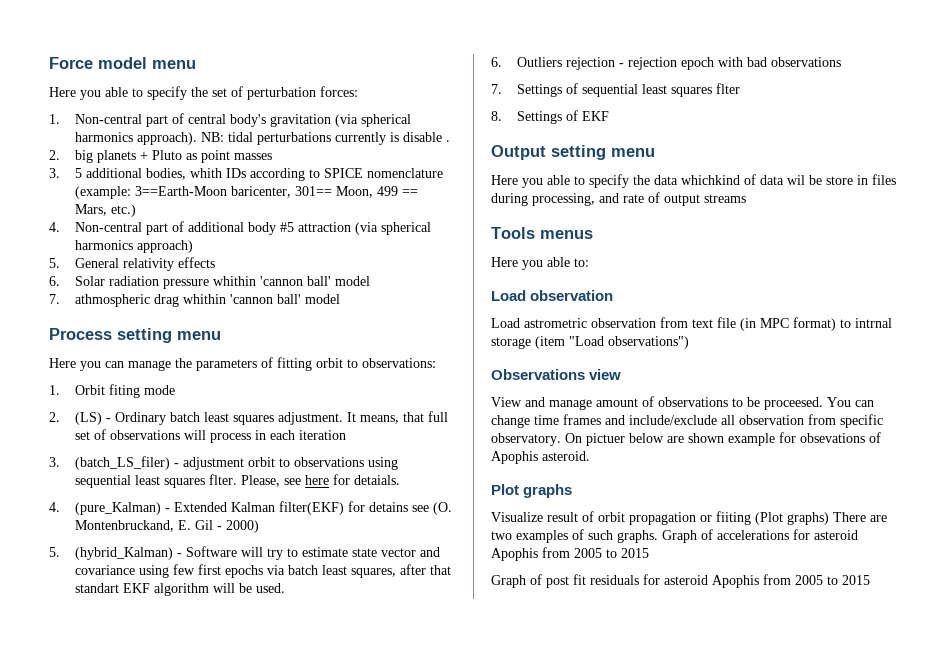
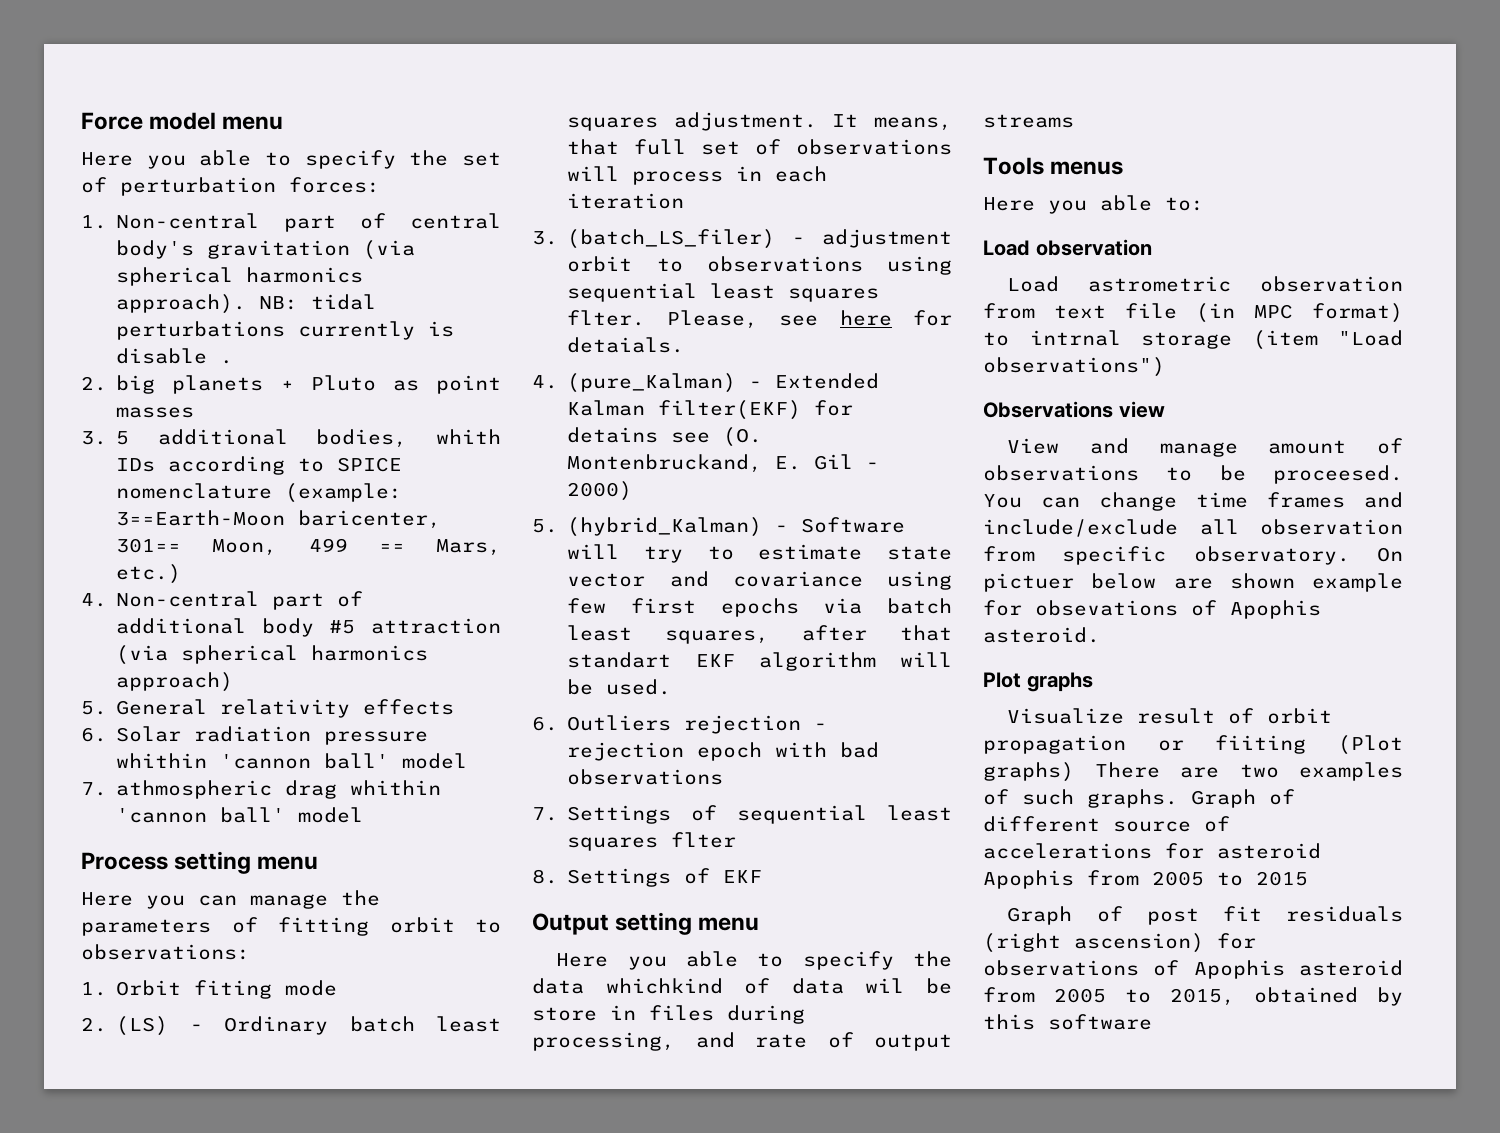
- Graph of accelerations for asteroid Apophis from 2005 to 2015
+ Graph of different source of accelerations for asteroid Apophis from 2005 to 2015
- Graph of post fit residuals for asteroid Apophis from 2005 to 2015
+ Graph of post fit residuals (right ascension) for observations of Apophis asteroid from 2005 to 2015, obtained by this software

